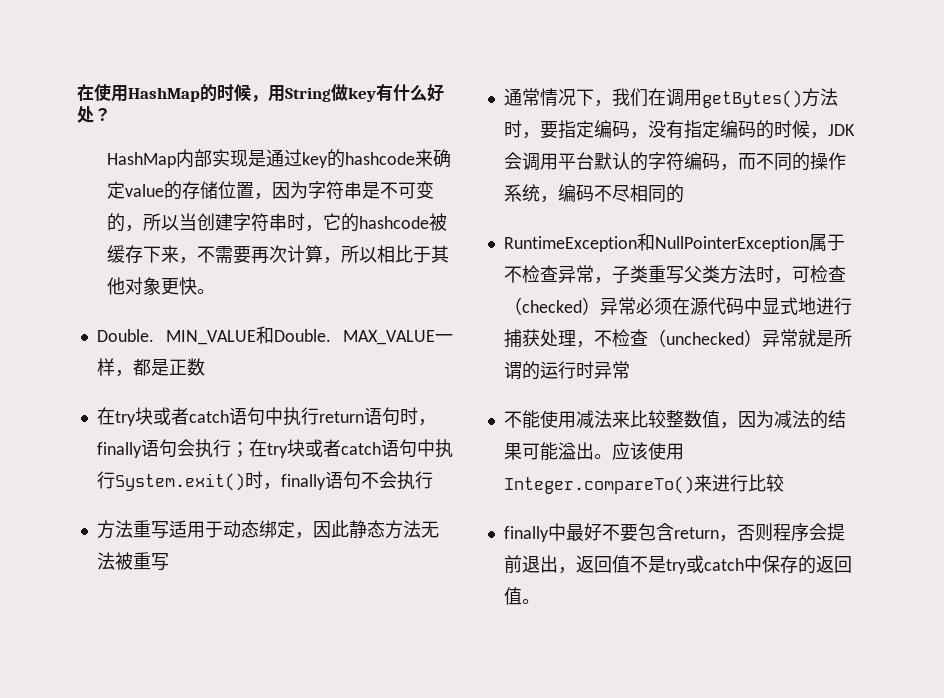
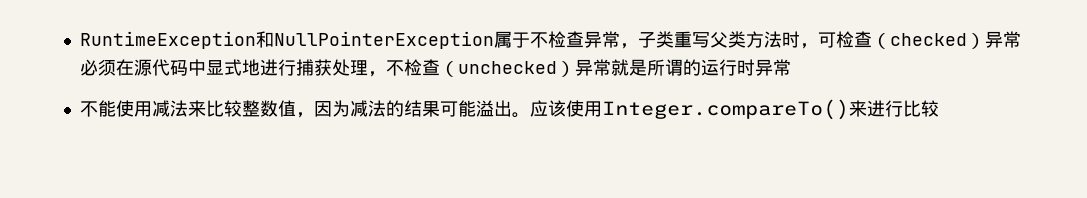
- 在使用HashMap的时候，用String做key有什么好处？
- HashMap内部实现是通过key的hashcode来确定value的存储位置，因为字符串是不可变的，所以当创建字符串时，它的hashcode被缓存下来，不需要再次计算，所以相比于其他对象更快。
- Double. MIN_VALUE和Double. MAX_VALUE一样，都是正数
- 在try块或者catch语句中执行return语句时，finally语句会执行；在try块或者catch语句中执行System.exit()时，finally语句不会执行
- 方法重写适用于动态绑定，因此静态方法无法被重写
- 通常情况下，我们在调用getBytes()方法时，要指定编码，没有指定编码的时候，JDK会调用平台默认的字符编码，而不同的操作系统，编码不尽相同的
- finally中最好不要包含return，否则程序会提前退出，返回值不是try或catch中保存的返回值。

